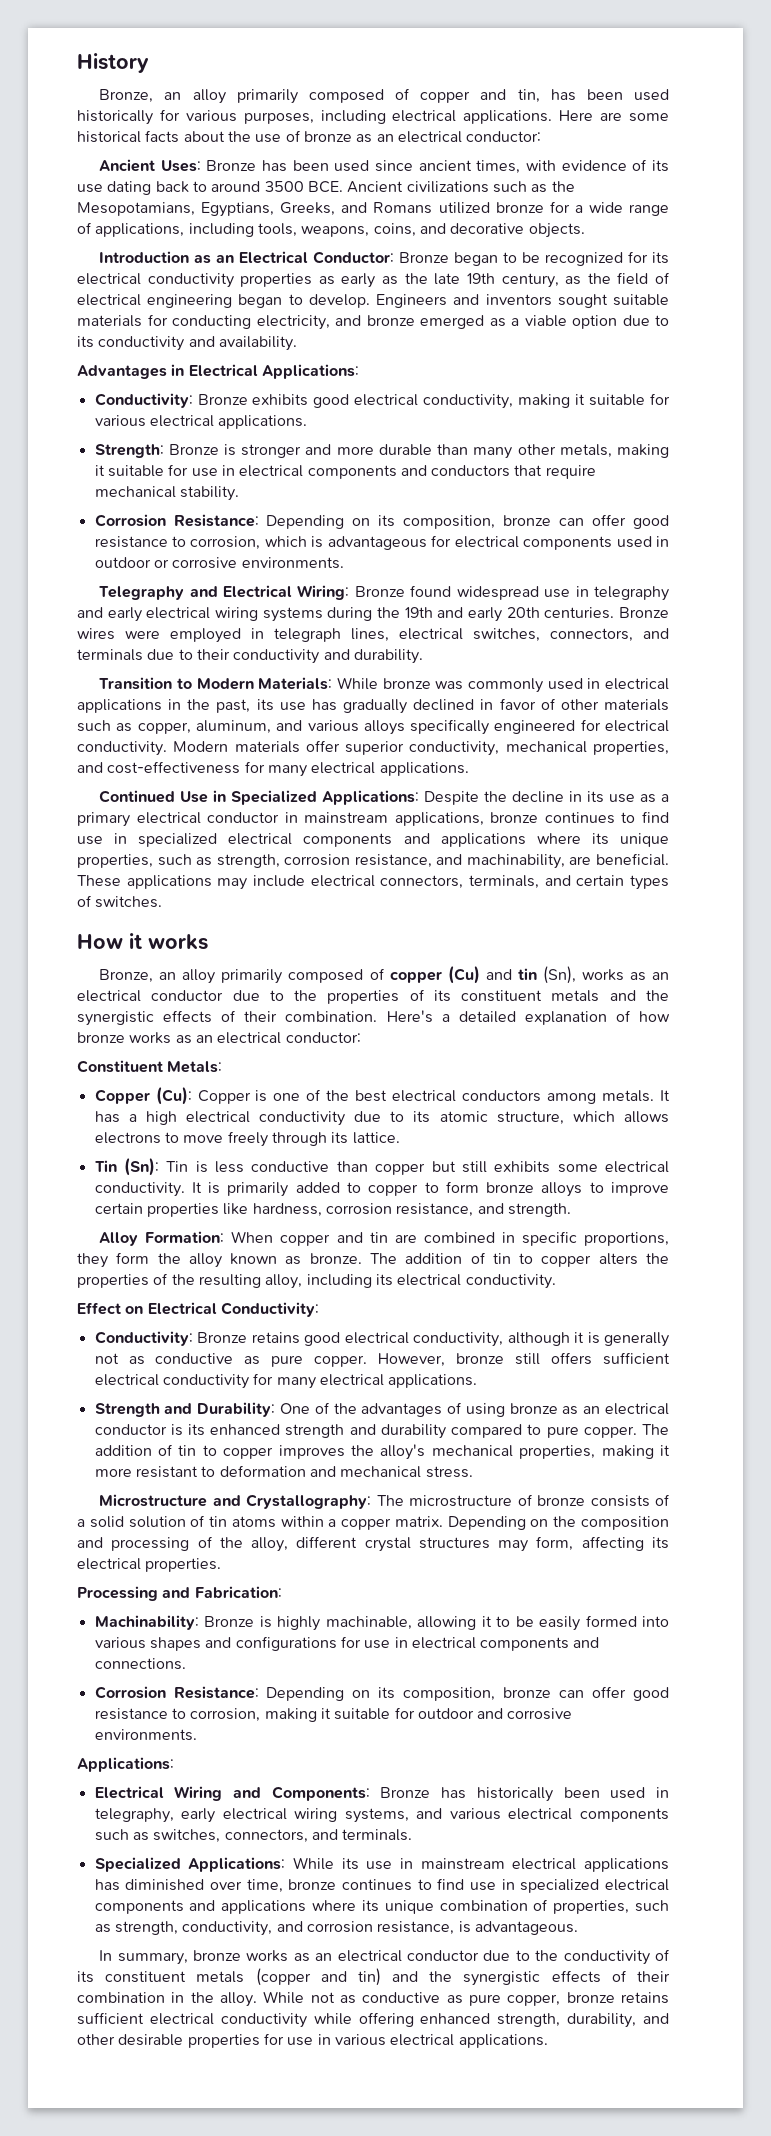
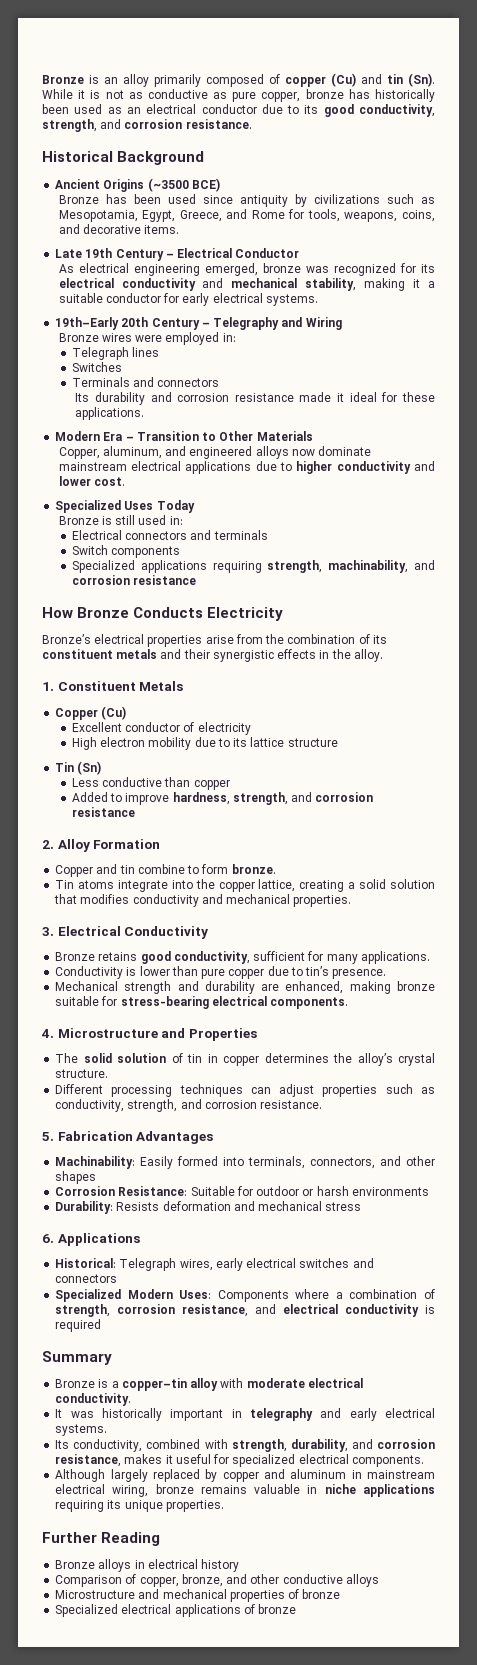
- History
- Bronze, an alloy primarily composed of copper and tin, has been used historically for various purposes, including electrical applications. Here are some historical facts about the use of bronze as an electrical conductor:
- Ancient Uses: Bronze has been used since ancient times, with evidence of its use dating back to around 3500 BCE. Ancient civilizations such as the Mesopotamians, Egyptians, Greeks, and Romans utilized bronze for a wide range of applications, including tools, weapons, coins, and decorative objects.
- Introduction as an Electrical Conductor: Bronze began to be recognized for its electrical conductivity properties as early as the late 19th century, as the field of electrical engineering began to develop. Engineers and inventors sought suitable materials for conducting electricity, and bronze emerged as a viable option due to its conductivity and availability.
- Advantages in Electrical Applications:
- Conductivity: Bronze exhibits good electrical conductivity, making it suitable for various electrical applications.
- Strength: Bronze is stronger and more durable than many other metals, making it suitable for use in electrical components and conductors that require mechanical stability.
- Corrosion Resistance: Depending on its composition, bronze can offer good resistance to corrosion, which is advantageous for electrical components used in outdoor or corrosive environments.
- Telegraphy and Electrical Wiring: Bronze found widespread use in telegraphy and early electrical wiring systems during the 19th and early 20th centuries. Bronze wires were employed in telegraph lines, electrical switches, connectors, and terminals due to their conductivity and durability.
- Transition to Modern Materials: While bronze was commonly used in electrical applications in the past, its use has gradually declined in favor of other materials such as copper, aluminum, and various alloys specifically engineered for electrical conductivity. Modern materials offer superior conductivity, mechanical properties, and cost-effectiveness for many electrical applications.
- Continued Use in Specialized Applications: Despite the decline in its use as a primary electrical conductor in mainstream applications, bronze continues to find use in specialized electrical components and applications where its unique properties, such as strength, corrosion resistance, and machinability, are beneficial. These applications may include electrical connectors, terminals, and certain types of switches.
- How it works
- Bronze, an alloy primarily composed of copper (Cu) and tin (Sn), works as an electrical conductor due to the properties of its constituent metals and the synergistic effects of their combination. Here's a detailed explanation of how bronze works as an electrical conductor:
- Constituent Metals:
- Copper (Cu): Copper is one of the best electrical conductors among metals. It has a high electrical conductivity due to its atomic structure, which allows electrons to move freely through its lattice.
- Tin (Sn): Tin is less conductive than copper but still exhibits some electrical conductivity. It is primarily added to copper to form bronze alloys to improve certain properties like hardness, corrosion resistance, and strength.
- Alloy Formation: When copper and tin are combined in specific proportions, they form the alloy known as bronze. The addition of tin to copper alters the properties of the resulting alloy, including its electrical conductivity.
- Effect on Electrical Conductivity:
- Conductivity: Bronze retains good electrical conductivity, although it is generally not as conductive as pure copper. However, bronze still offers sufficient electrical conductivity for many electrical applications.
- Strength and Durability: One of the advantages of using bronze as an electrical conductor is its enhanced strength and durability compared to pure copper. The addition of tin to copper improves the alloy's mechanical properties, making it more resistant to deformation and mechanical stress.
- Microstructure and Crystallography: The microstructure of bronze consists of a solid solution of tin atoms within a copper matrix. Depending on the composition and processing of the alloy, different crystal structures may form, affecting its electrical properties.
- Processing and Fabrication:
- Machinability: Bronze is highly machinable, allowing it to be easily formed into various shapes and configurations for use in electrical components and connections.
- Corrosion Resistance: Depending on its composition, bronze can offer good resistance to corrosion, making it suitable for outdoor and corrosive environments.
- Applications:
- Electrical Wiring and Components: Bronze has historically been used in telegraphy, early electrical wiring systems, and various electrical components such as switches, connectors, and terminals.
- Specialized Applications: While its use in mainstream electrical applications has diminished over time, bronze continues to find use in specialized electrical components and applications where its unique combination of properties, such as strength, conductivity, and corrosion resistance, is advantageous.
- In summary, bronze works as an electrical conductor due to the conductivity of its constituent metals (copper and tin) and the synergistic effects of their combination in the alloy. While not as conductive as pure copper, bronze retains sufficient electrical conductivity while offering enhanced strength, durability, and other desirable properties for use in various electrical applications.
+ Bronze is an alloy primarily composed of copper (Cu) and tin (Sn). While it is not as conductive as pure copper, bronze has historically been used as an electrical conductor due to its good conductivity, strength, and corrosion resistance.
+ Historical Background
+ Ancient Origins (~3500 BCE)
+ Bronze has been used since antiquity by civilizations such as Mesopotamia, Egypt, Greece, and Rome for tools, weapons, coins, and decorative items.
+ Late 19th Century – Electrical Conductor
+ As electrical engineering emerged, bronze was recognized for its electrical conductivity and mechanical stability, making it a suitable conductor for early electrical systems.
+ 19th–Early 20th Century – Telegraphy and Wiring
+ Bronze wires were employed in:
+ Telegraph lines
+ Switches
+ Terminals and connectors
+ Its durability and corrosion resistance made it ideal for these applications.
+ Modern Era – Transition to Other Materials
+ Copper, aluminum, and engineered alloys now dominate mainstream electrical applications due to higher conductivity and lower cost.
+ Specialized Uses Today
+ Bronze is still used in:
+ Electrical connectors and terminals
+ Switch components
+ Specialized applications requiring strength, machinability, and corrosion resistance
+ How Bronze Conducts Electricity
+ Bronze’s electrical properties arise from the combination of its constituent metals and their synergistic effects in the alloy.
+ 1. Constituent Metals
+ Copper (Cu)
+ Excellent conductor of electricity
+ High electron mobility due to its lattice structure
+ Tin (Sn)
+ Less conductive than copper
+ Added to improve hardness, strength, and corrosion resistance
+ 2. Alloy Formation
+ Copper and tin combine to form bronze.
+ Tin atoms integrate into the copper lattice, creating a solid solution that modifies conductivity and mechanical properties.
+ 3. Electrical Conductivity
+ Bronze retains good conductivity, sufficient for many applications.
+ Conductivity is lower than pure copper due to tin’s presence.
+ Mechanical strength and durability are enhanced, making bronze suitable for stress-bearing electrical components.
+ 4. Microstructure and Properties
+ The solid solution of tin in copper determines the alloy’s crystal structure.
+ Different processing techniques can adjust properties such as conductivity, strength, and corrosion resistance.
+ 5. Fabrication Advantages
+ Machinability: Easily formed into terminals, connectors, and other shapes
+ Corrosion Resistance: Suitable for outdoor or harsh environments
+ Durability: Resists deformation and mechanical stress
+ 6. Applications
+ Historical: Telegraph wires, early electrical switches and connectors
+ Specialized Modern Uses: Components where a combination of strength, corrosion resistance, and electrical conductivity is required
+ Summary
+ Bronze is a copper–tin alloy with moderate electrical conductivity.
+ It was historically important in telegraphy and early electrical systems.
+ Its conductivity, combined with strength, durability, and corrosion resistance, makes it useful for specialized electrical components.
+ Although largely replaced by copper and aluminum in mainstream electrical wiring, bronze remains valuable in niche applications requiring its unique properties.
+ Further Reading
+ Bronze alloys in electrical history
+ Comparison of copper, bronze, and other conductive alloys
+ Microstructure and mechanical properties of bronze
+ Specialized electrical applications of bronze

